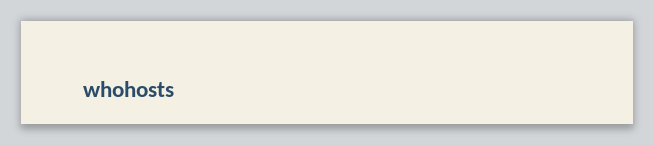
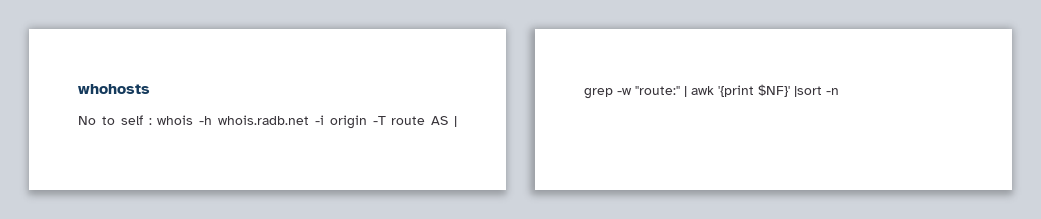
+ No to self : whois -h whois.radb.net -i origin -T route AS | grep -w "route:" | awk '{print $NF}' |sort -n

